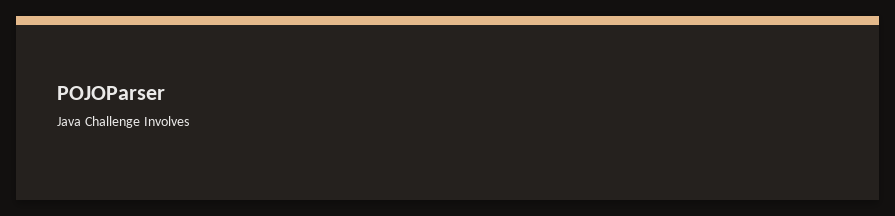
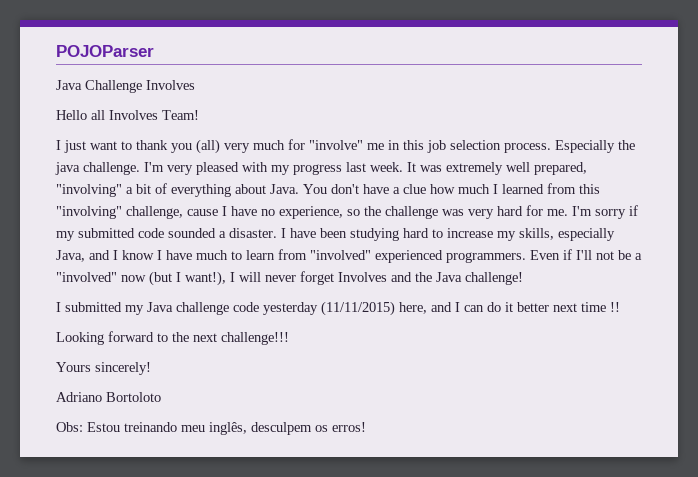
+ Hello all Involves Team!
+ I just want to thank you (all) very much for "involve" me in this job selection process. Especially the java challenge. I'm very pleased with my progress last week. It was extremely well prepared, "involving" a bit of everything about Java. You don't have a clue how much I learned from this "involving" challenge, cause I have no experience, so the challenge was very hard for me. I'm sorry if my submitted code sounded a disaster. I have been studying hard to increase my skills, especially Java, and I know I have much to learn from "involved" experienced programmers. Even if I'll not be a "involved" now (but I want!), I will never forget Involves and the Java challenge!
+ I submitted my Java challenge code yesterday (11/11/2015) here, and I can do it better next time !!
+ Looking forward to the next challenge!!!
+ Yours sincerely!
+ Adriano Bortoloto
+ Obs: Estou treinando meu inglês, desculpem os erros!

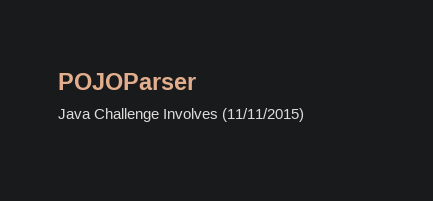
- Java Challenge Involves
- Hello all Involves Team!
- I just want to thank you (all) very much for "involve" me in this job selection process. Especially the java challenge. I'm very pleased with my progress last week. It was extremely well prepared, "involving" a bit of everything about Java. You don't have a clue how much I learned from this "involving" challenge, cause I have no experience, so the challenge was very hard for me. I'm sorry if my submitted code sounded a disaster. I have been studying hard to increase my skills, especially Java, and I know I have much to learn from "involved" experienced programmers. Even if I'll not be a "involved" now (but I want!), I will never forget Involves and the Java challenge!
- I submitted my Java challenge code yesterday (11/11/2015) here, and I can do it better next time !!
- Looking forward to the next challenge!!!
- Yours sincerely!
- Adriano Bortoloto
- Obs: Estou treinando meu inglês, desculpem os erros!
+ Java Challenge Involves (11/11/2015)

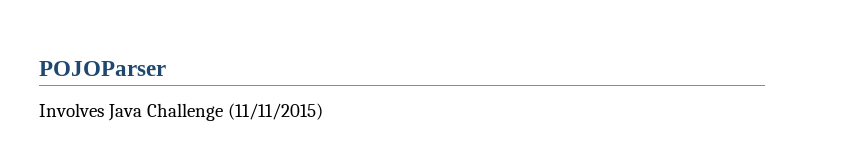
- Java Challenge Involves (11/11/2015)
+ Involves Java Challenge (11/11/2015)

